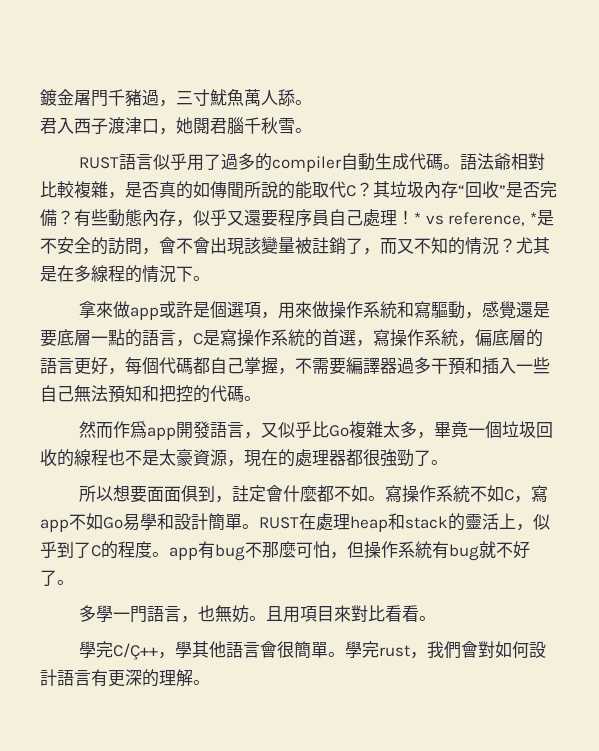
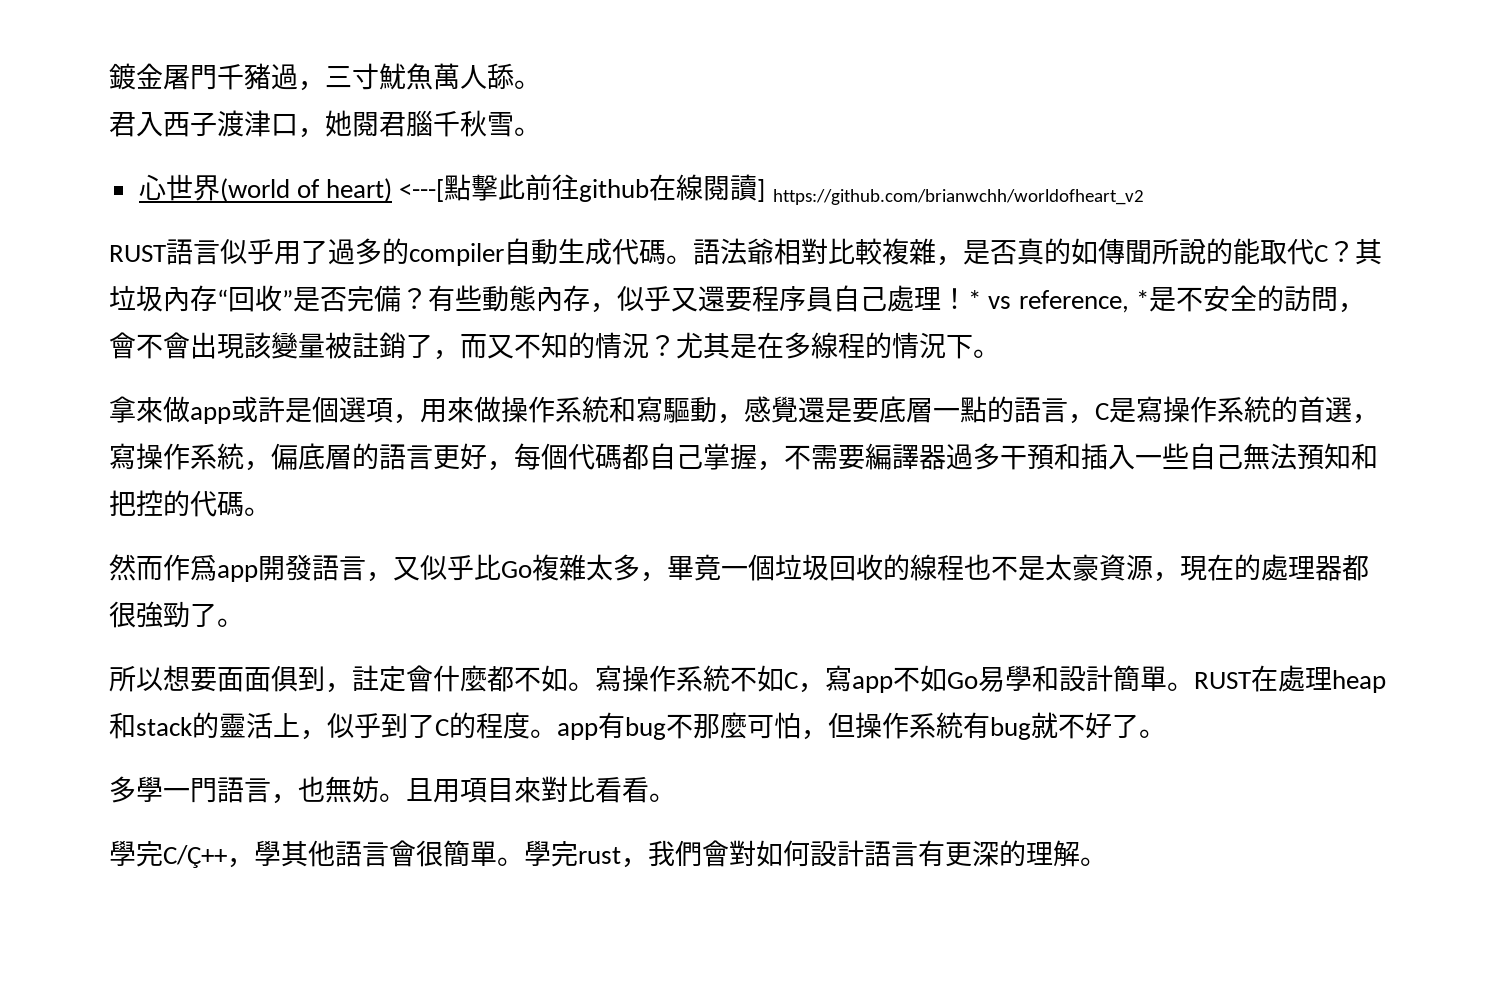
+ 心世界(world of heart) <---[點擊此前往github在線閱讀] https://github.com/brianwchh/worldofheart_v2

